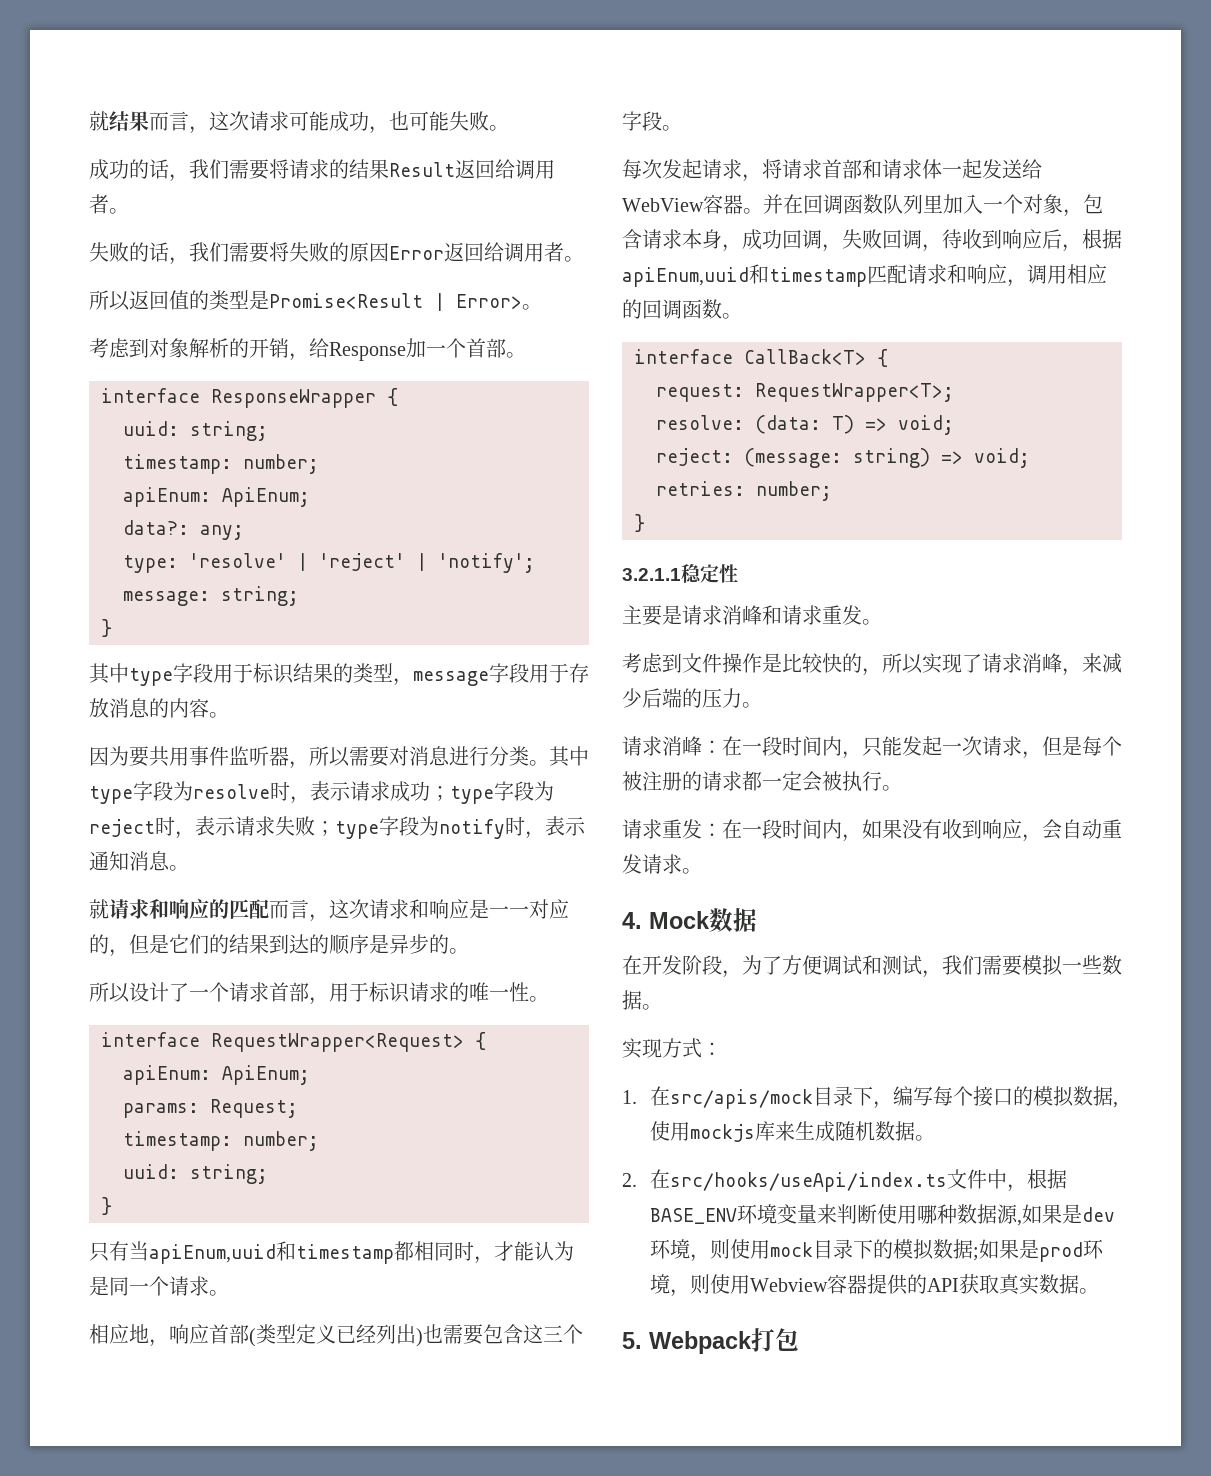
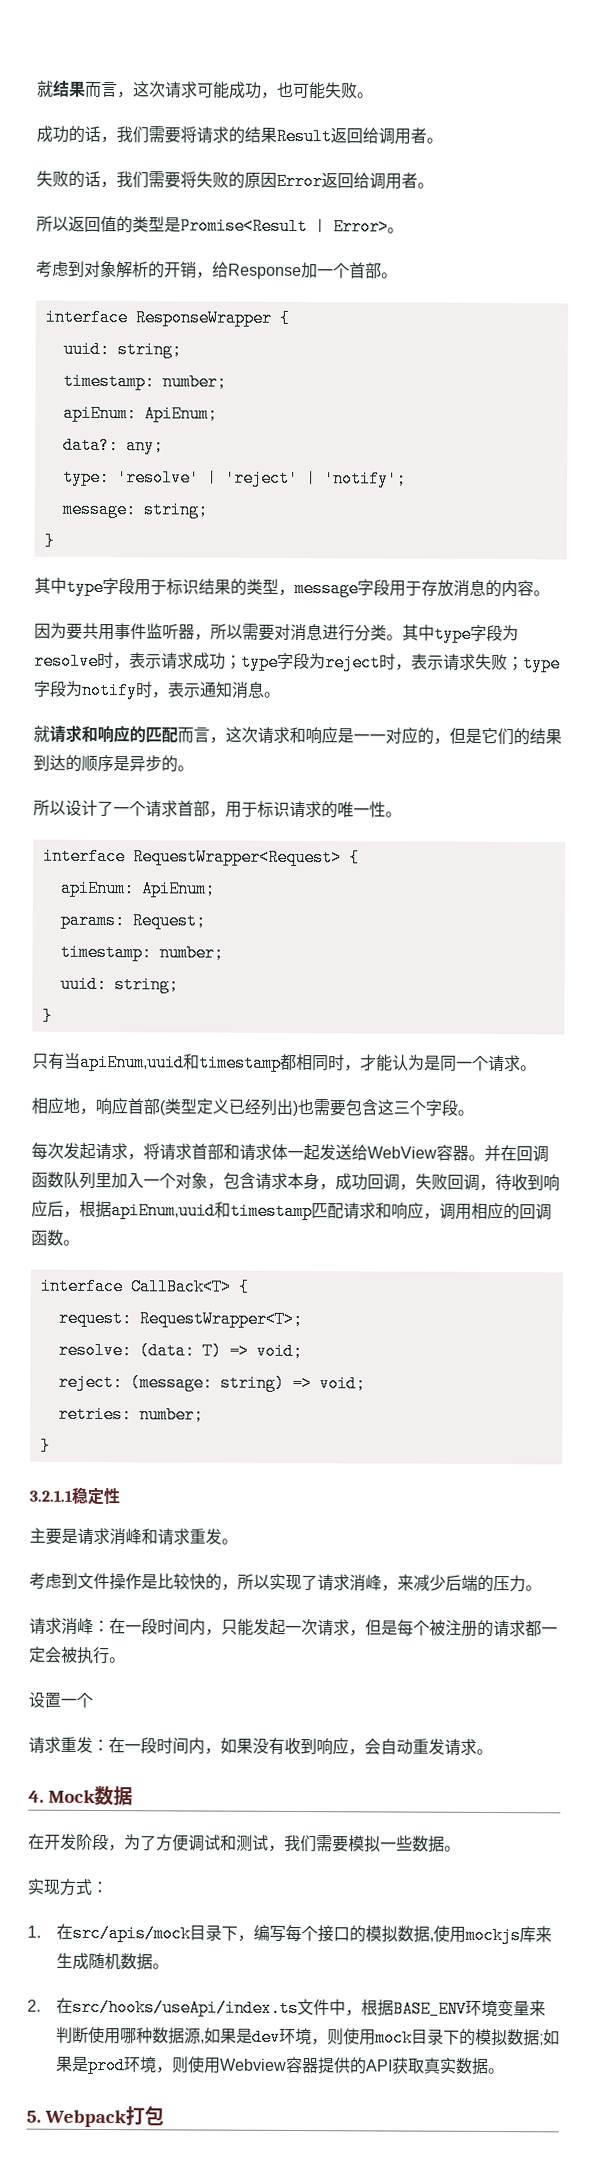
+ 设置一个

